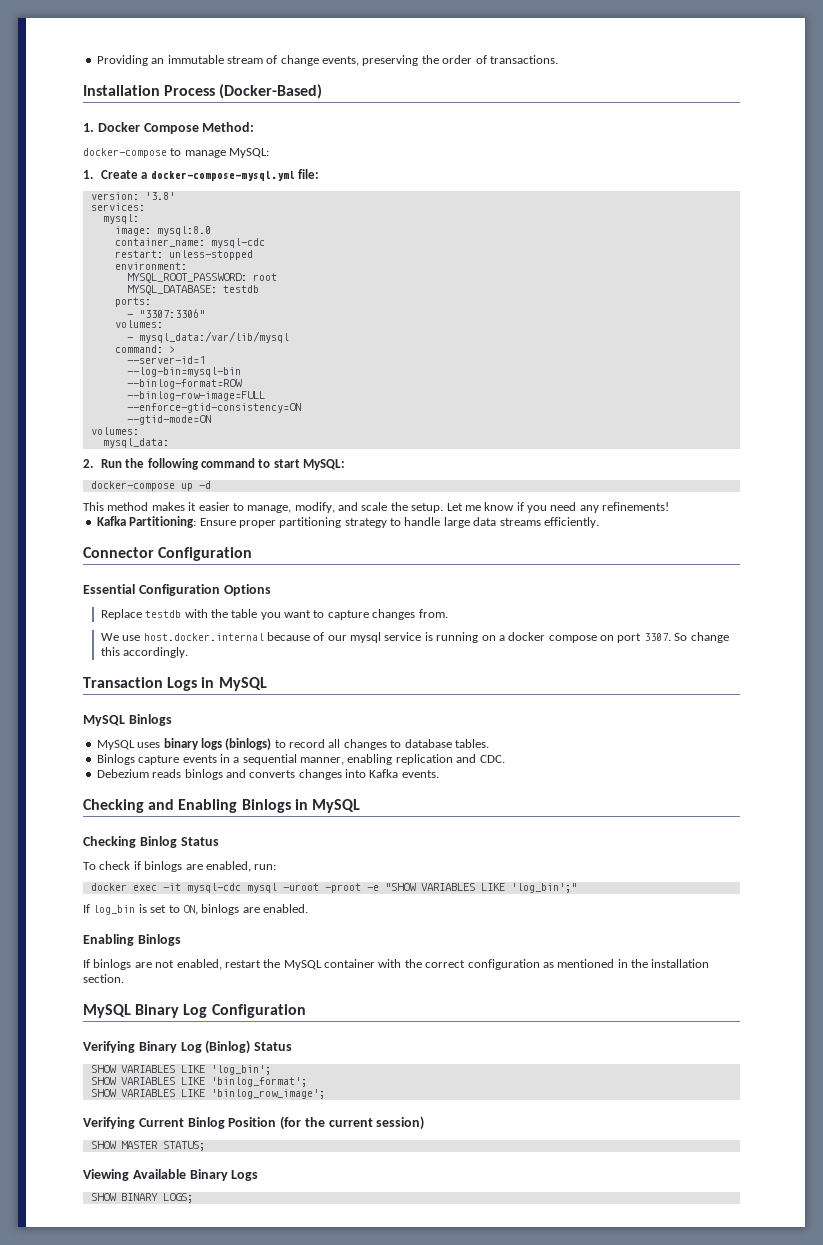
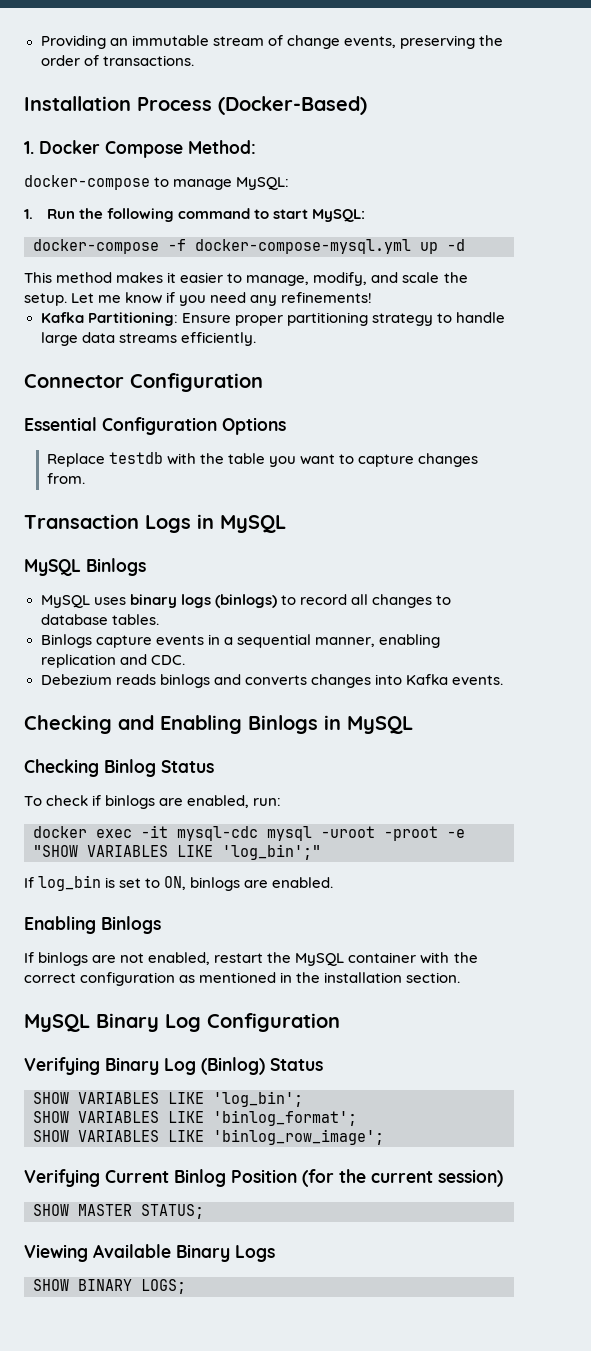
- 1. Create a docker-compose-mysql.yml file:
- version: '3.8'
- services:
- mysql:
- image: mysql:8.0
- container_name: mysql-cdc
- restart: unless-stopped
- environment:
- MYSQL_ROOT_PASSWORD: root
- MYSQL_DATABASE: testdb
- ports:
- - "3307:3306"
- volumes:
- - mysql_data:/var/lib/mysql
- command: >
- --server-id=1
- --log-bin=mysql-bin
- --binlog-format=ROW
- --binlog-row-image=FULL
- --enforce-gtid-consistency=ON
- --gtid-mode=ON
- volumes:
- mysql_data:
- 2. Run the following command to start MySQL:
+ 1. Run the following command to start MySQL:
- docker-compose up -d
+ docker-compose -f docker-compose-mysql.yml up -d
- We use host.docker.internal because of our mysql service is running on a docker compose on port 3307. So change this accordingly.

